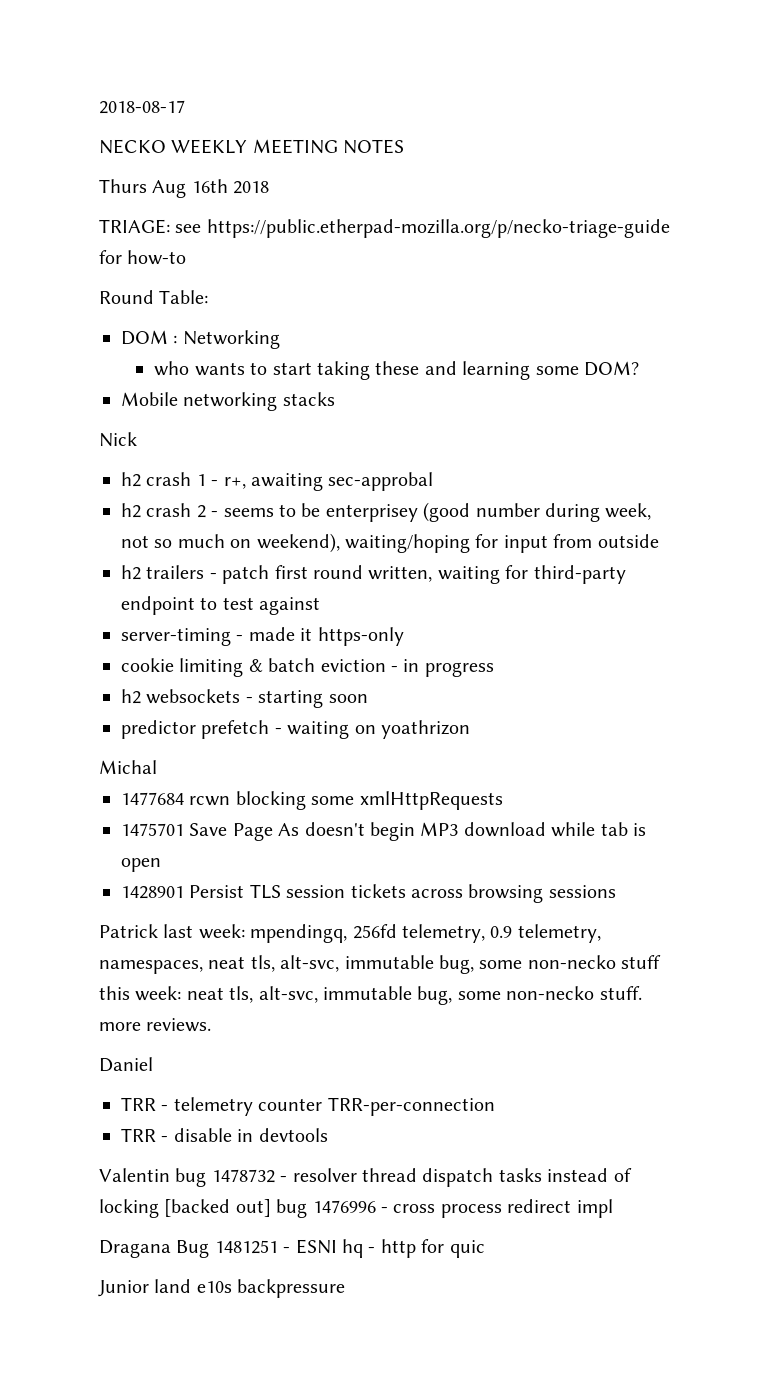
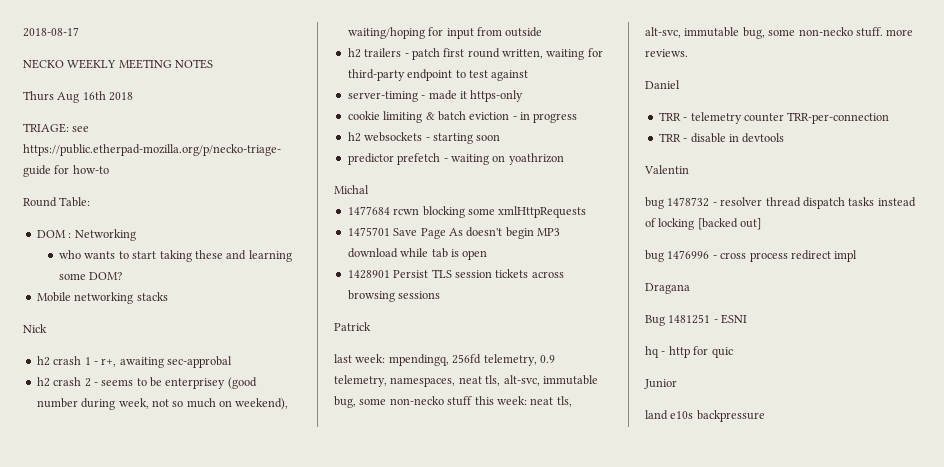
- Patrick last week: mpendingq, 256fd telemetry, 0.9 telemetry, namespaces, neat tls, alt-svc, immutable bug, some non-necko stuff this week: neat tls, alt-svc, immutable bug, some non-necko stuff. more reviews.
+ Patrick
+ last week: mpendingq, 256fd telemetry, 0.9 telemetry, namespaces, neat tls, alt-svc, immutable bug, some non-necko stuff this week: neat tls, alt-svc, immutable bug, some non-necko stuff. more reviews.
- Valentin bug 1478732 - resolver thread dispatch tasks instead of locking [backed out] bug 1476996 - cross process redirect impl
+ Valentin
+ bug 1478732 - resolver thread dispatch tasks instead of locking [backed out]
+ bug 1476996 - cross process redirect impl
- Dragana Bug 1481251 - ESNI hq - http for quic
+ Dragana
+ Bug 1481251 - ESNI
+ hq - http for quic
- Junior land e10s backpressure
+ Junior
+ land e10s backpressure

